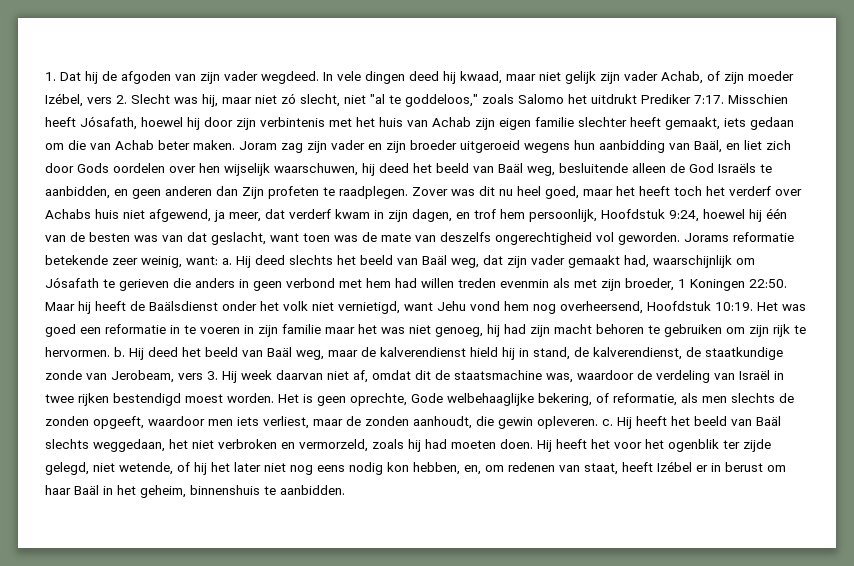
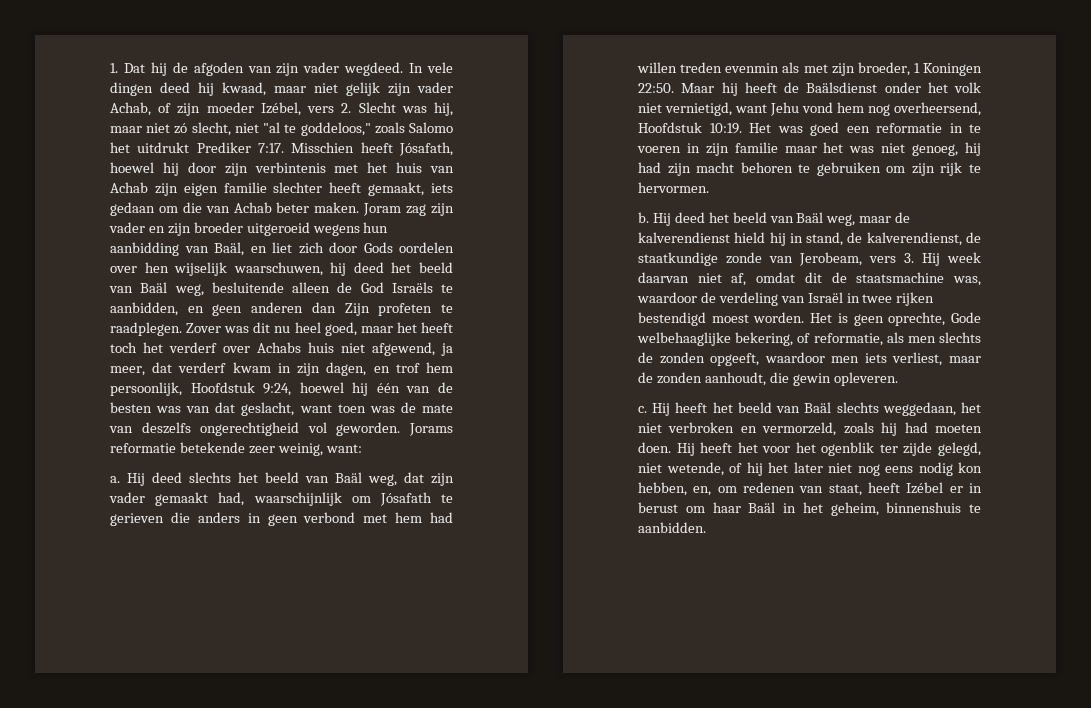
- Jorams reformatie betekende zeer weinig, want: a.
+ Jorams reformatie betekende zeer weinig, want:
+ a.
- Het was goed een reformatie in te voeren in zijn familie maar het was niet genoeg, hij had zijn macht behoren te gebruiken om zijn rijk te hervormen. b.
+ Het was goed een reformatie in te voeren in zijn familie maar het was niet genoeg, hij had zijn macht behoren te gebruiken om zijn rijk te hervormen.
+ b.
- Het is geen oprechte, Gode welbehaaglijke bekering, of reformatie, als men slechts de zonden opgeeft, waardoor men iets verliest, maar de zonden aanhoudt, die gewin opleveren. c.
+ Het is geen oprechte, Gode welbehaaglijke bekering, of reformatie, als men slechts de zonden opgeeft, waardoor men iets verliest, maar de zonden aanhoudt, die gewin opleveren.
+ c.

